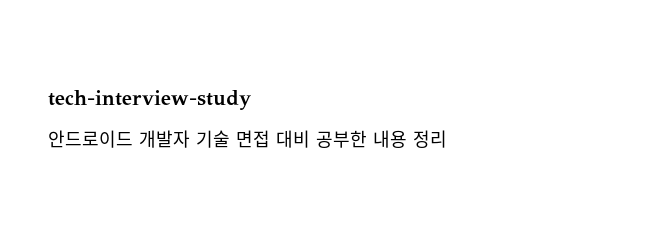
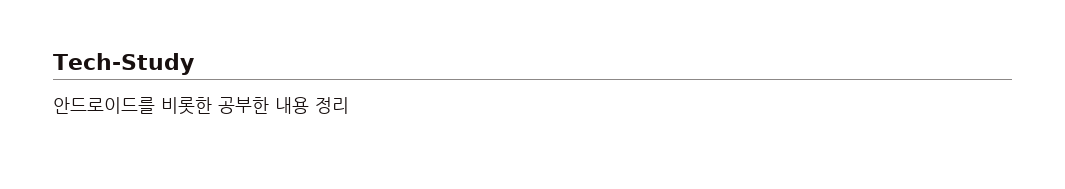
- tech-interview-study
- 안드로이드 개발자 기술 면접 대비 공부한 내용 정리
+ Tech-Study
+ 안드로이드를 비롯한 공부한 내용 정리

